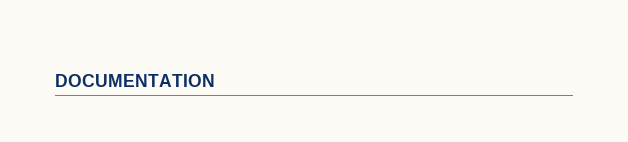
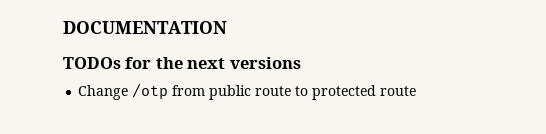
+ TODOs for the next versions
+ Change /otp from public route to protected route

